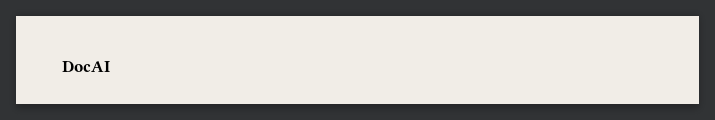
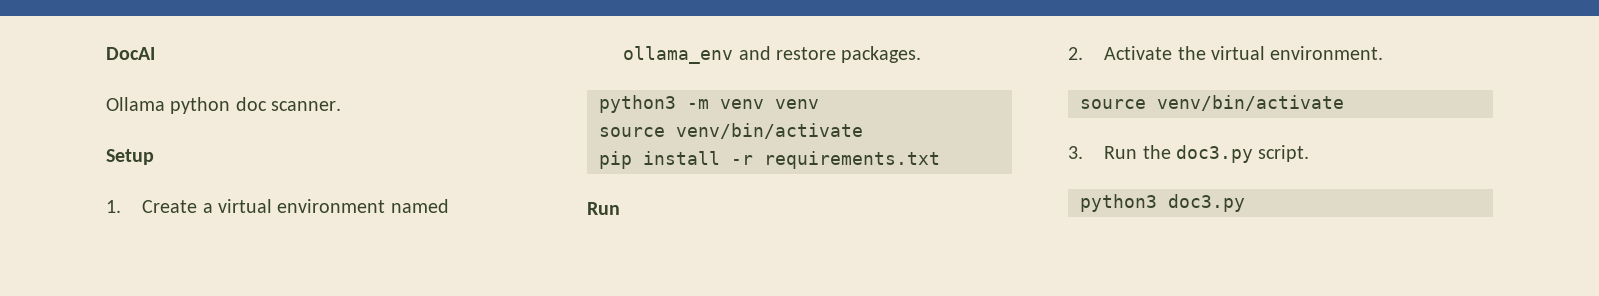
+ Ollama python doc scanner.
+ Setup
+ 1. Create a virtual environment named ollama_env and restore packages.
+ python3 -m venv venv
+ source venv/bin/activate
+ pip install -r requirements.txt
+ Run
+ 2. Activate the virtual environment.
+ source venv/bin/activate
+ 3. Run the doc3.py script.
+ python3 doc3.py

